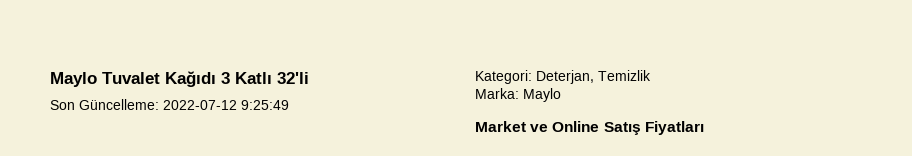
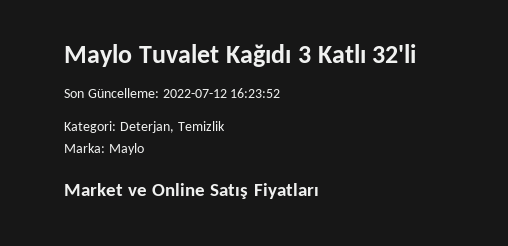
- Son Güncelleme: 2022-07-12 9:25:49
+ Son Güncelleme: 2022-07-12 16:23:52

